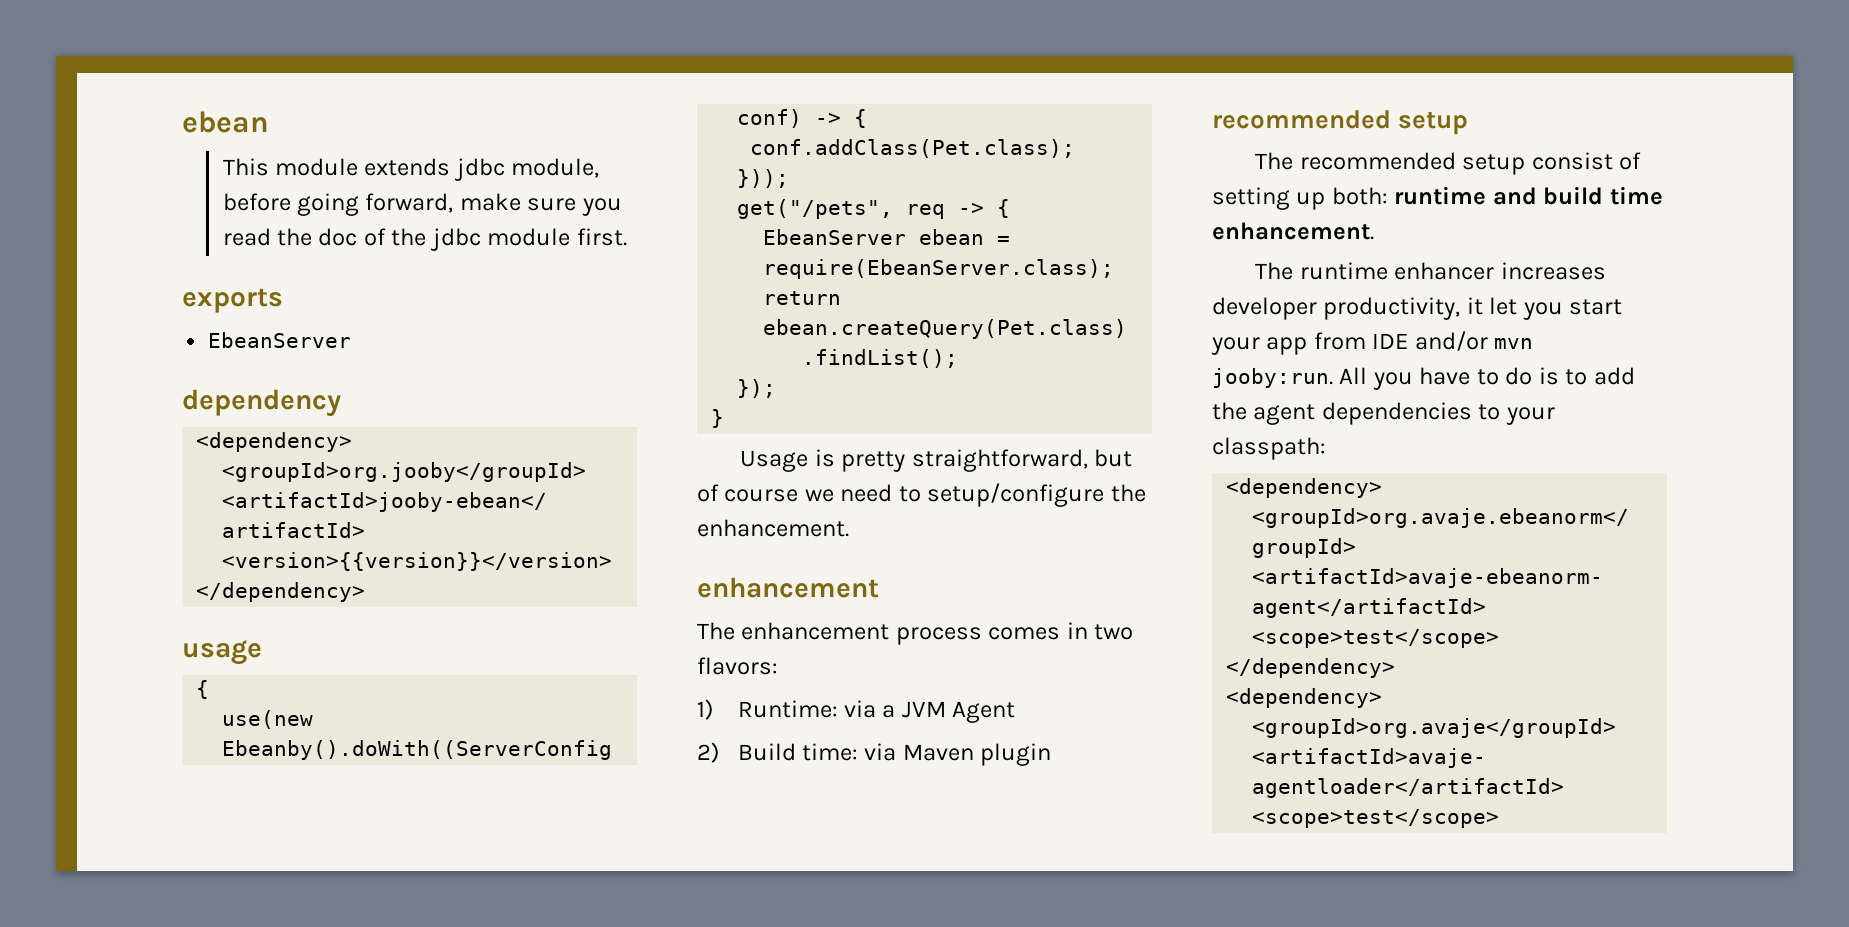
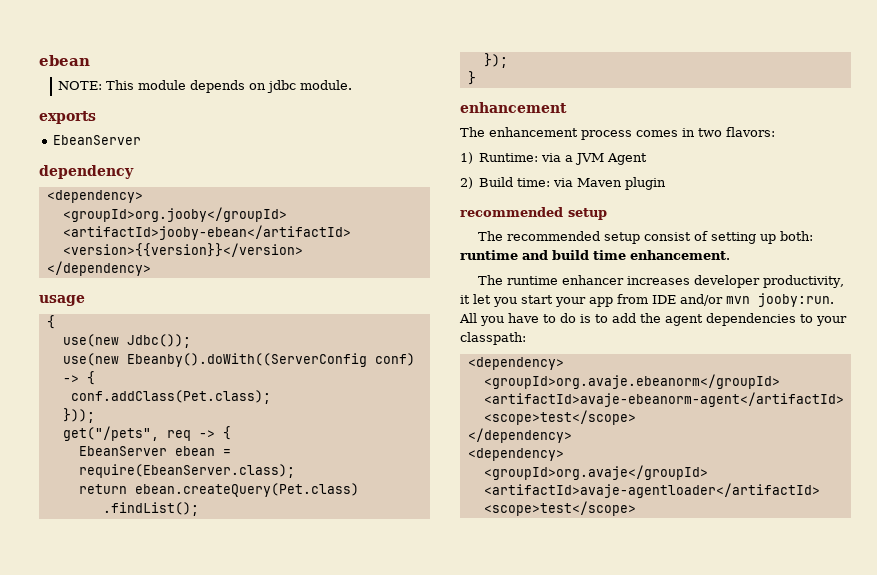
- This module extends jdbc module, before going forward, make sure you read the doc of the jdbc module first.
+ NOTE: This module depends on jdbc module.
+ use(new Jdbc());
- Usage is pretty straightforward, but of course we need to setup/configure the enhancement.

